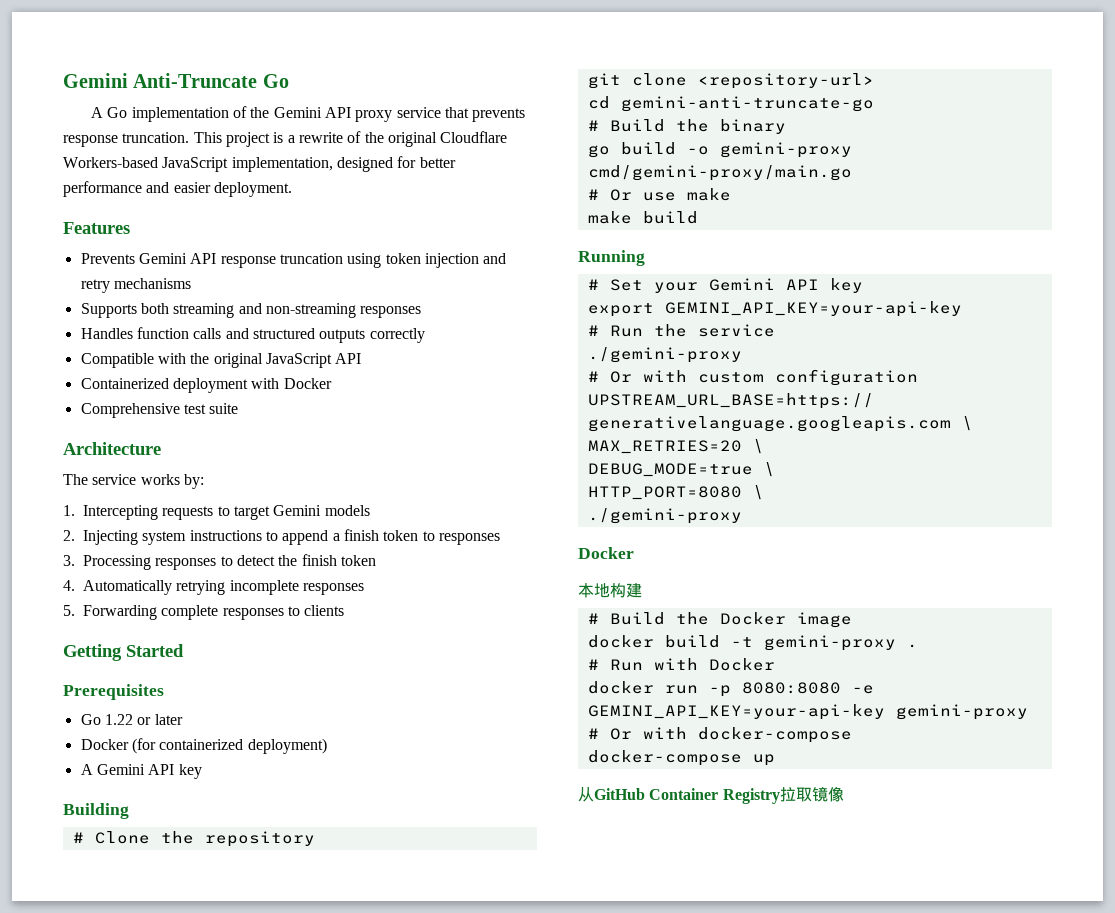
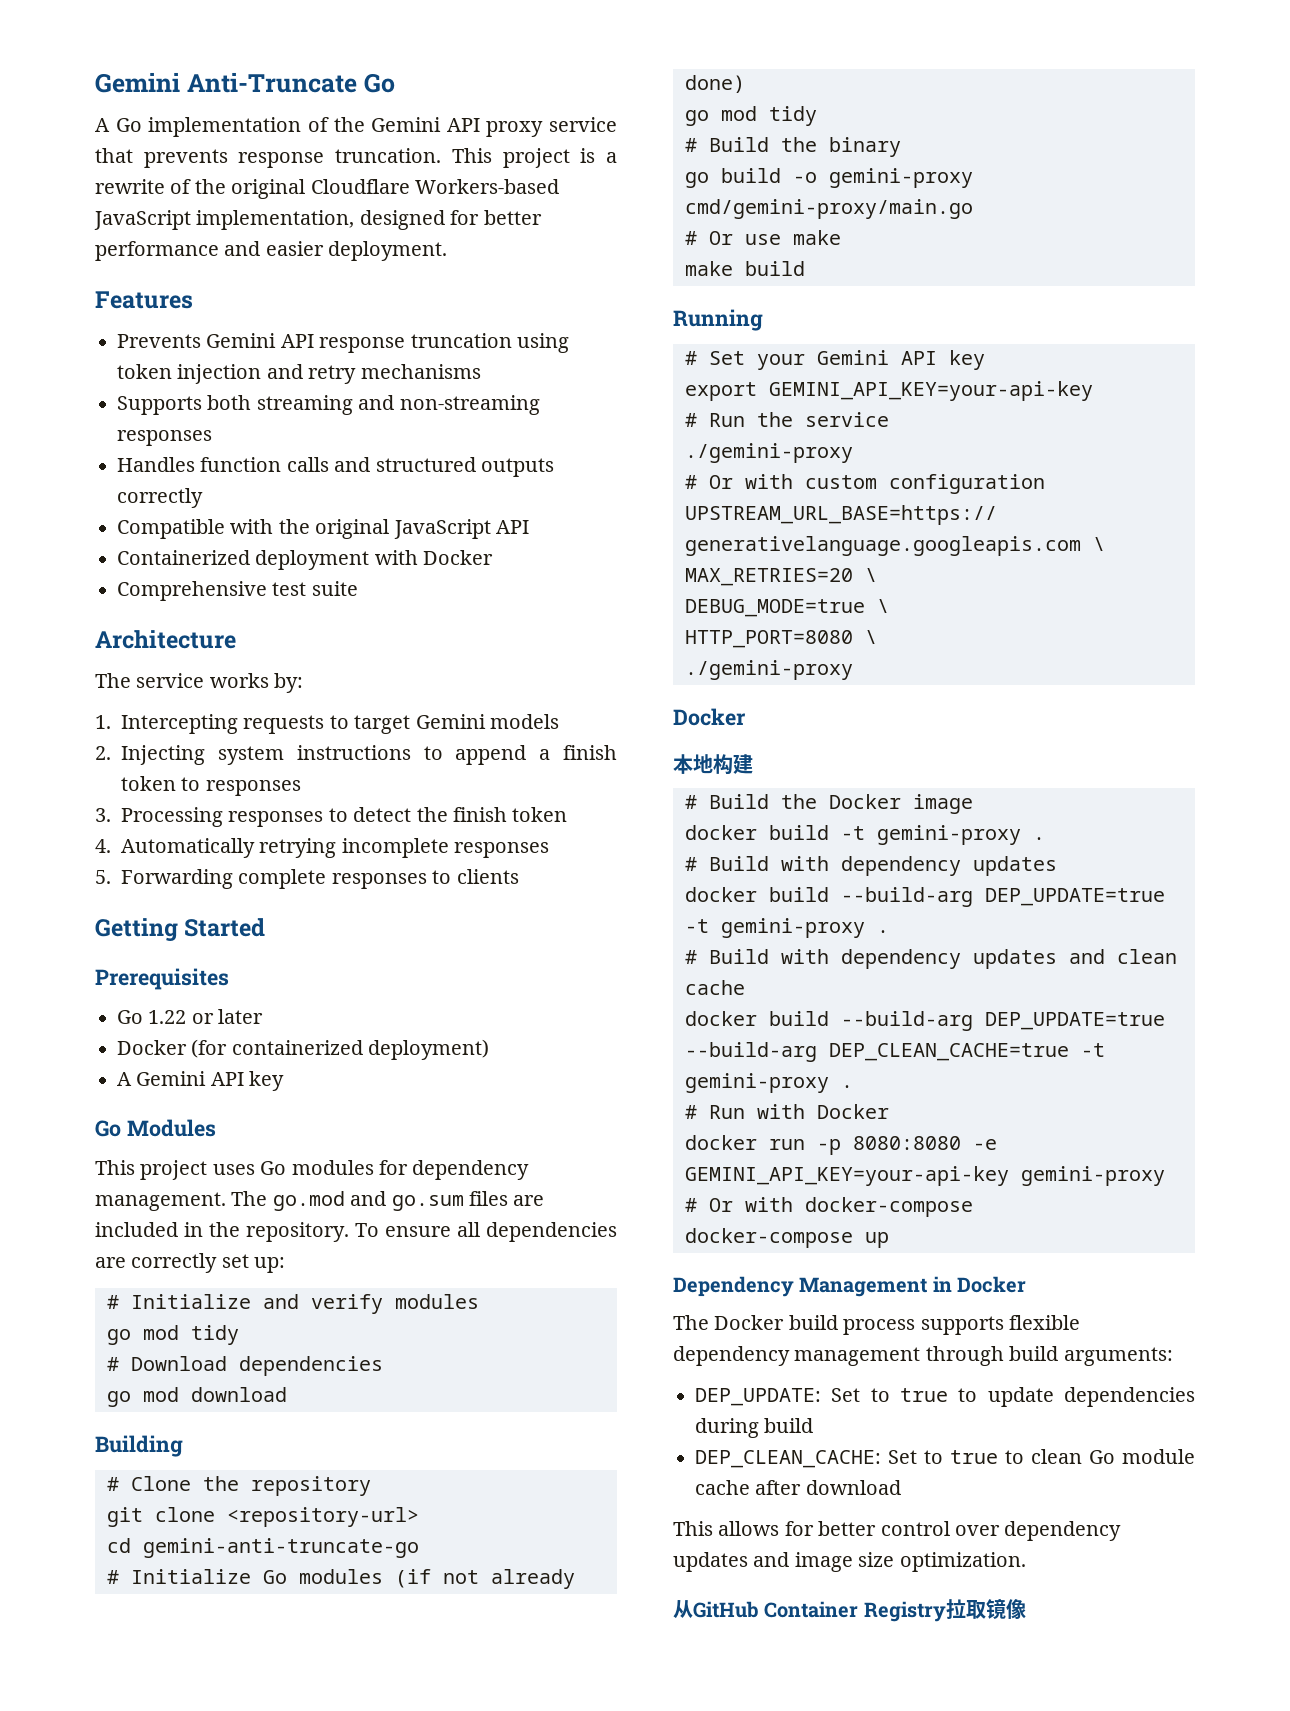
+ Go Modules
+ This project uses Go modules for dependency management. The go.mod and go.sum files are included in the repository. To ensure all dependencies are correctly set up:
+ # Initialize and verify modules
+ go mod tidy
+ # Download dependencies
+ go mod download
+ # Initialize Go modules (if not already done)
+ go mod tidy
  docker build -t gemini-proxy .
+ # Build with dependency updates
+ docker build --build-arg DEP_UPDATE=true -t gemini-proxy .
+ # Build with dependency updates and clean cache
+ docker build --build-arg DEP_UPDATE=true --build-arg DEP_CLEAN_CACHE=true -t gemini-proxy .
+ Dependency Management in Docker
+ The Docker build process supports flexible dependency management through build arguments:
+ DEP_UPDATE: Set to true to update dependencies during build
+ DEP_CLEAN_CACHE: Set to true to clean Go module cache after download
+ This allows for better control over dependency updates and image size optimization.

